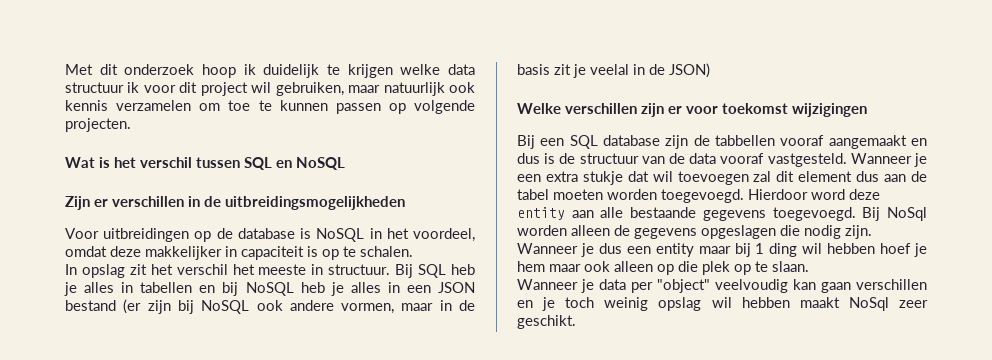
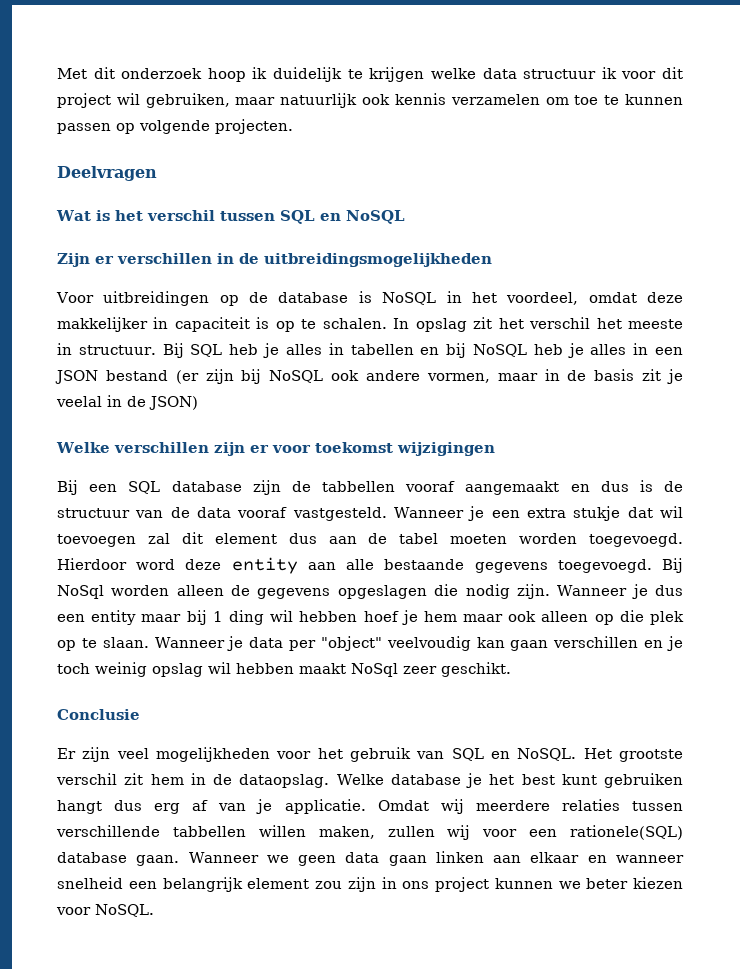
+ Deelvragen
- Voor uitbreidingen op de database is NoSQL in het voordeel, omdat deze makkelijker in capaciteit is op te schalen.
- In opslag zit het verschil het meeste in structuur.
+ Voor uitbreidingen op de database is NoSQL in het voordeel, omdat deze makkelijker in capaciteit is op te schalen. In opslag zit het verschil het meeste in structuur.
- Wanneer je dus een entity maar bij 1 ding wil hebben hoef je hem maar ook alleen op die plek op te slaan.
- Wanneer je data per "object" veelvoudig kan gaan verschillen en je toch weinig opslag wil hebben maakt NoSql zeer geschikt.
+ Wanneer je dus een entity maar bij 1 ding wil hebben hoef je hem maar ook alleen op die plek op te slaan. Wanneer je data per "object" veelvoudig kan gaan verschillen en je toch weinig opslag wil hebben maakt NoSql zeer geschikt.
+ Conclusie
+ Er zijn veel mogelijkheden voor het gebruik van SQL en NoSQL. Het grootste verschil zit hem in de dataopslag. Welke database je het best kunt gebruiken hangt dus erg af van je applicatie. Omdat wij meerdere relaties tussen verschillende tabbellen willen maken, zullen wij voor een rationele(SQL) database gaan. Wanneer we geen data gaan linken aan elkaar en wanneer snelheid een belangrijk element zou zijn in ons project kunnen we beter kiezen voor NoSQL.

